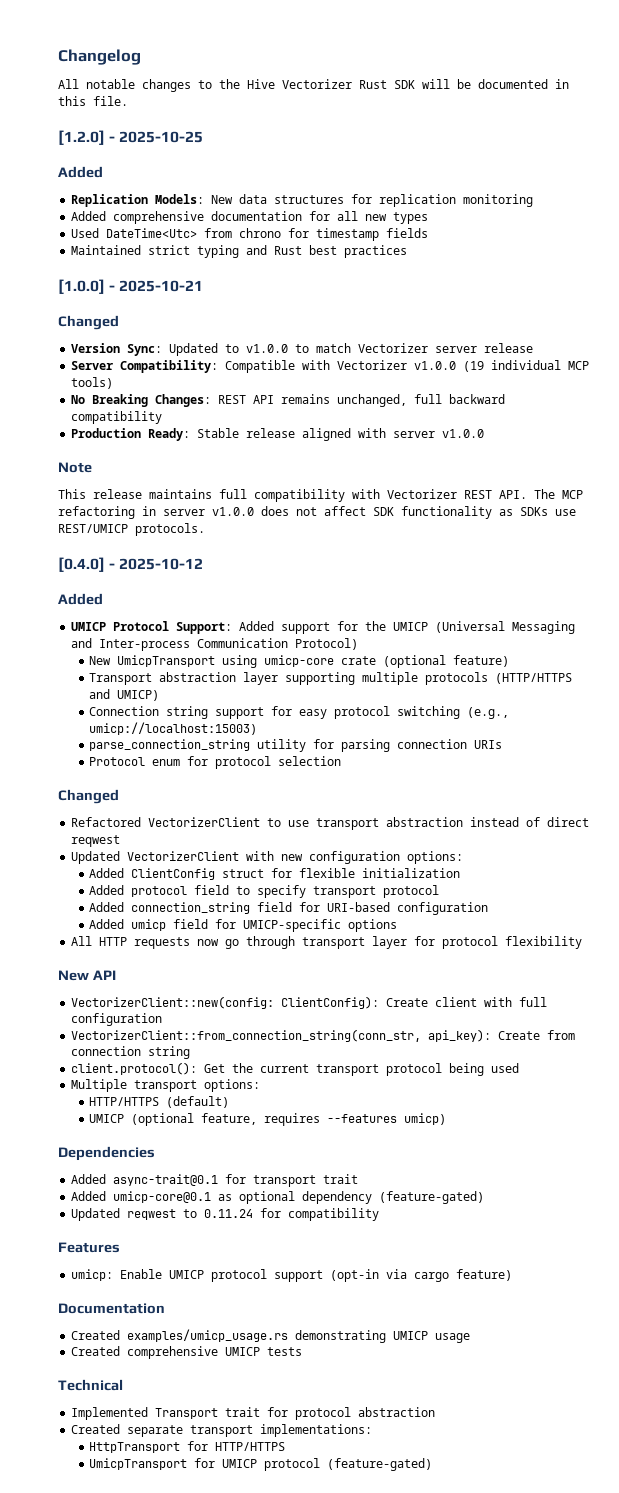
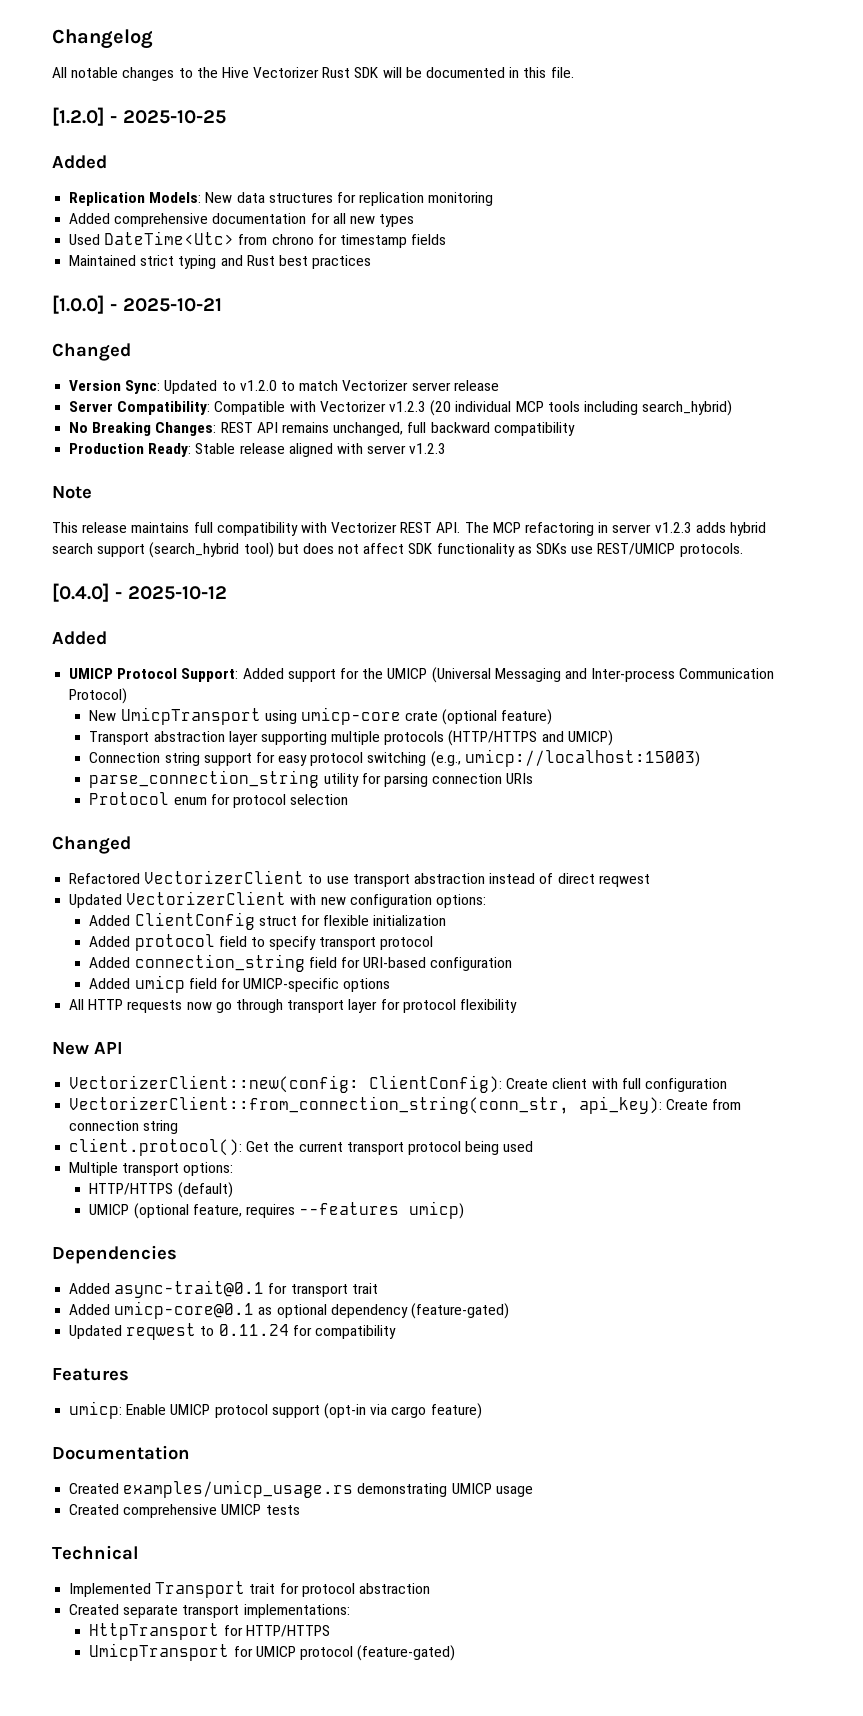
- Version Sync: Updated to v1.0.0 to match Vectorizer server release
+ Version Sync: Updated to v1.2.0 to match Vectorizer server release
- Server Compatibility: Compatible with Vectorizer v1.0.0 (19 individual MCP tools)
+ Server Compatibility: Compatible with Vectorizer v1.2.3 (20 individual MCP tools including search_hybrid)
- Production Ready: Stable release aligned with server v1.0.0
+ Production Ready: Stable release aligned with server v1.2.3
- This release maintains full compatibility with Vectorizer REST API. The MCP refactoring in server v1.0.0 does not affect SDK functionality as SDKs use REST/UMICP protocols.
+ This release maintains full compatibility with Vectorizer REST API. The MCP refactoring in server v1.2.3 adds hybrid search support (search_hybrid tool) but does not affect SDK functionality as SDKs use REST/UMICP protocols.

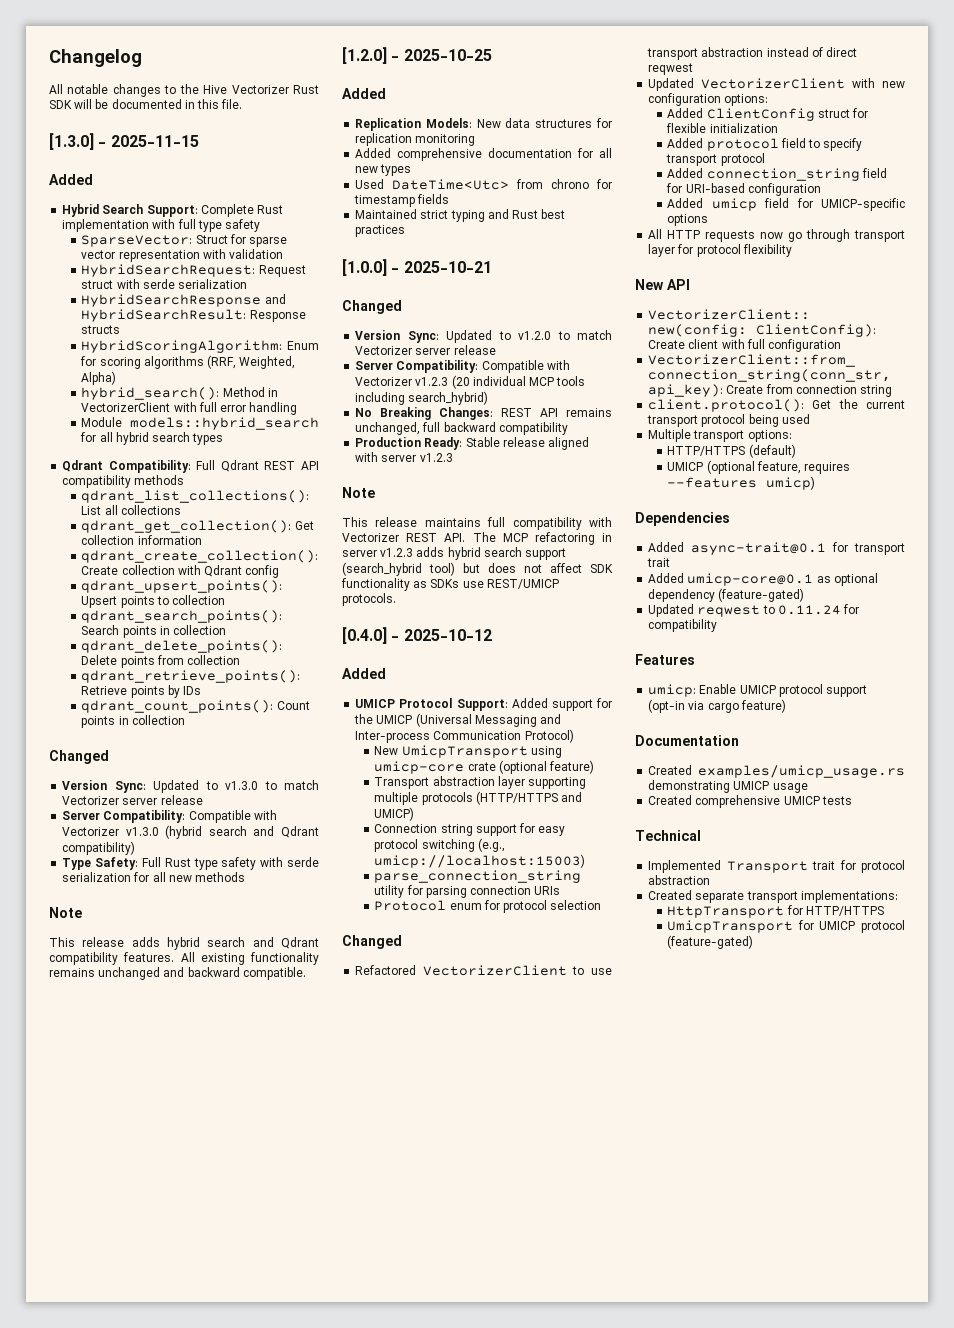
+ [1.3.0] - 2025-11-15
+ Added
+ Hybrid Search Support: Complete Rust implementation with full type safety
+ SparseVector: Struct for sparse vector representation with validation
+ HybridSearchRequest: Request struct with serde serialization
+ HybridSearchResponse and HybridSearchResult: Response structs
+ HybridScoringAlgorithm: Enum for scoring algorithms (RRF, Weighted, Alpha)
+ hybrid_search(): Method in VectorizerClient with full error handling
+ Module models::hybrid_search for all hybrid search types
+ Qdrant Compatibility: Full Qdrant REST API compatibility methods
+ qdrant_list_collections(): List all collections
+ qdrant_get_collection(): Get collection information
+ qdrant_create_collection(): Create collection with Qdrant config
+ qdrant_upsert_points(): Upsert points to collection
+ qdrant_search_points(): Search points in collection
+ qdrant_delete_points(): Delete points from collection
+ qdrant_retrieve_points(): Retrieve points by IDs
+ qdrant_count_points(): Count points in collection
+ Changed
+ Version Sync: Updated to v1.3.0 to match Vectorizer server release
+ Server Compatibility: Compatible with Vectorizer v1.3.0 (hybrid search and Qdrant compatibility)
+ Type Safety: Full Rust type safety with serde serialization for all new methods
+ Note
+ This release adds hybrid search and Qdrant compatibility features. All existing functionality remains unchanged and backward compatible.

